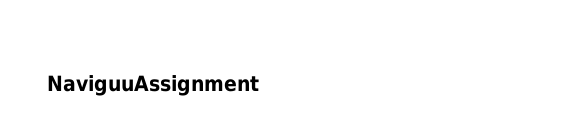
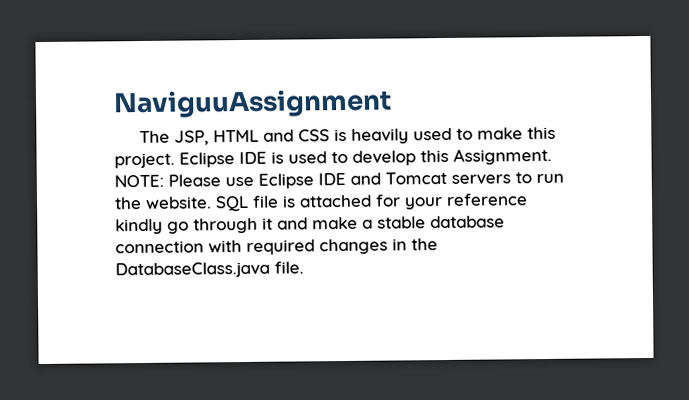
+ The JSP, HTML and CSS is heavily used to make this project. Eclipse IDE is used to develop this Assignment. NOTE: Please use Eclipse IDE and Tomcat servers to run the website. SQL file is attached for your reference kindly go through it and make a stable database connection with required changes in the DatabaseClass.java file.

